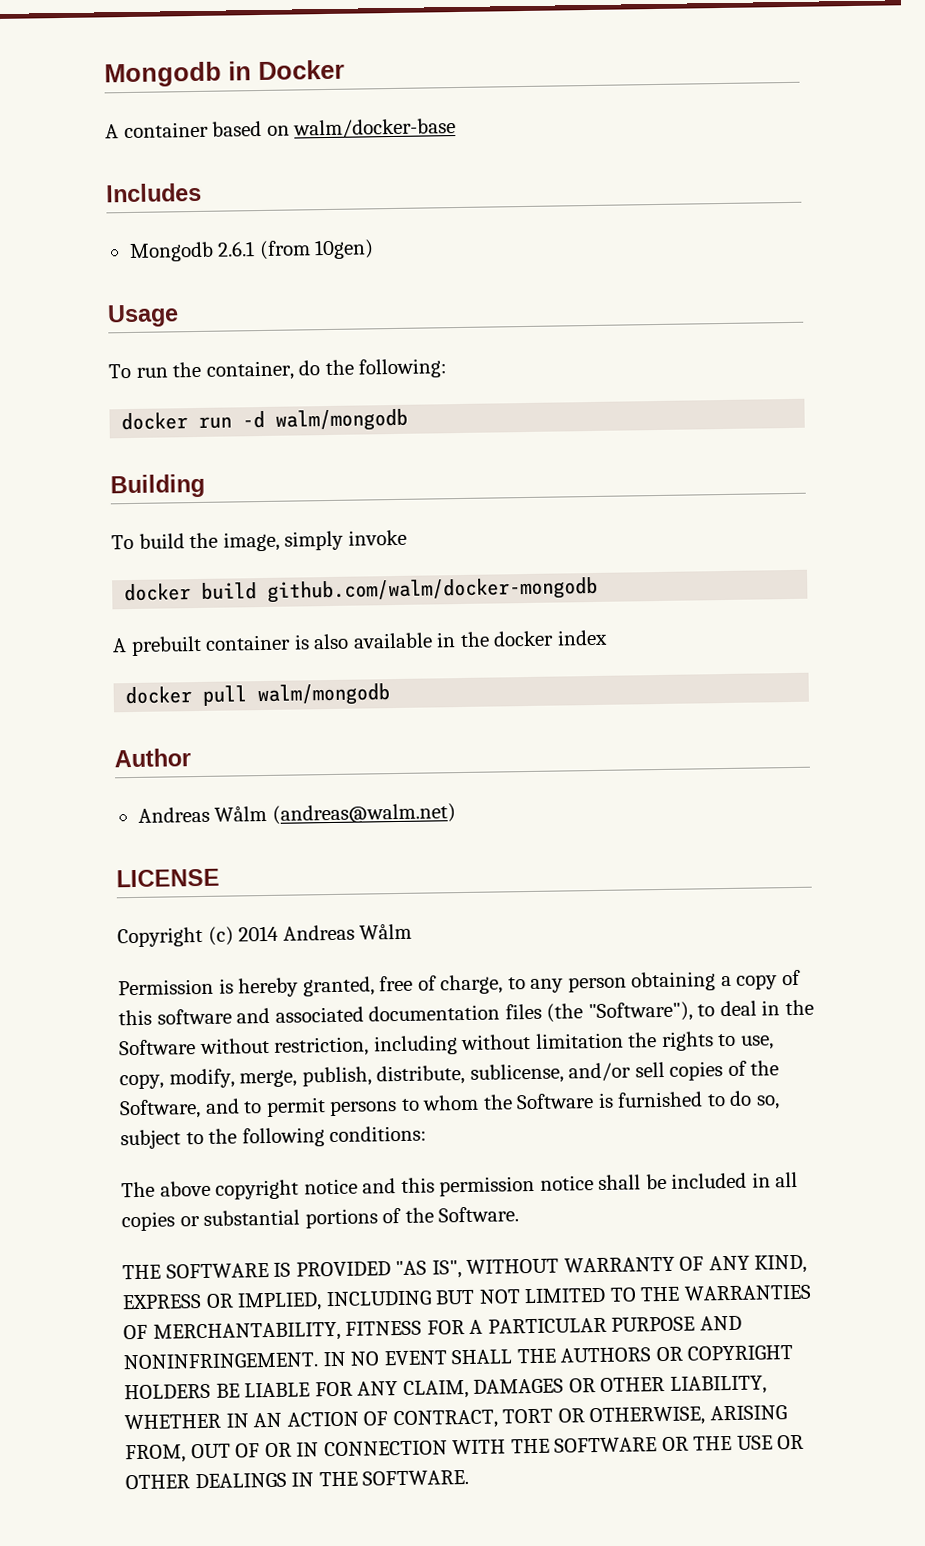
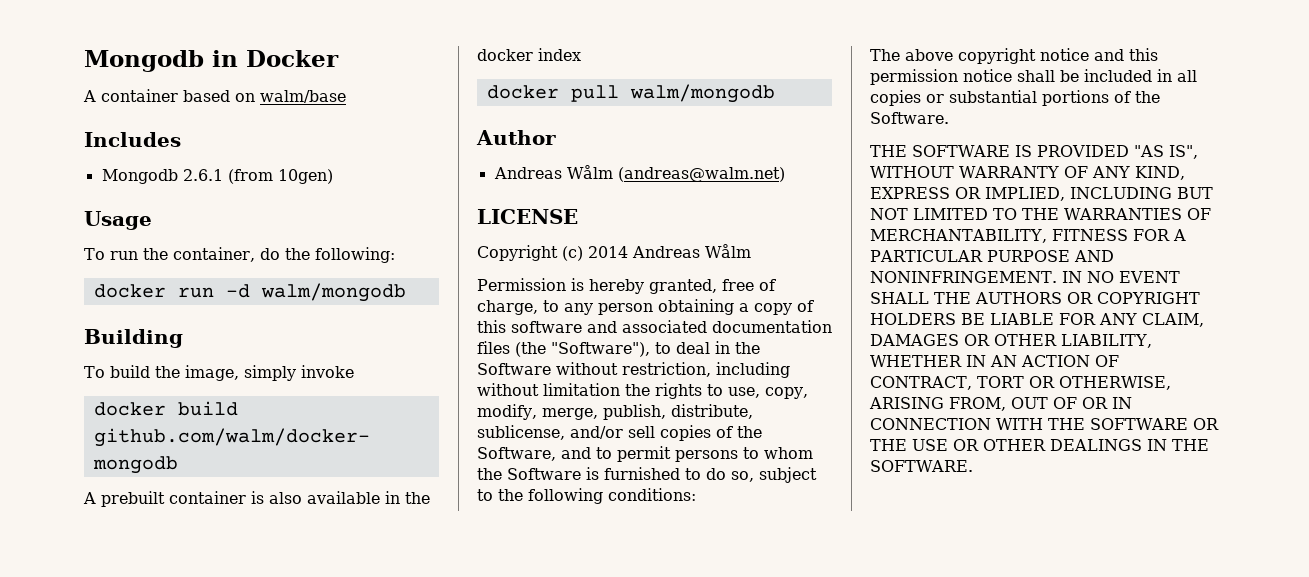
- A container based on walm/docker-base
+ A container based on walm/base

